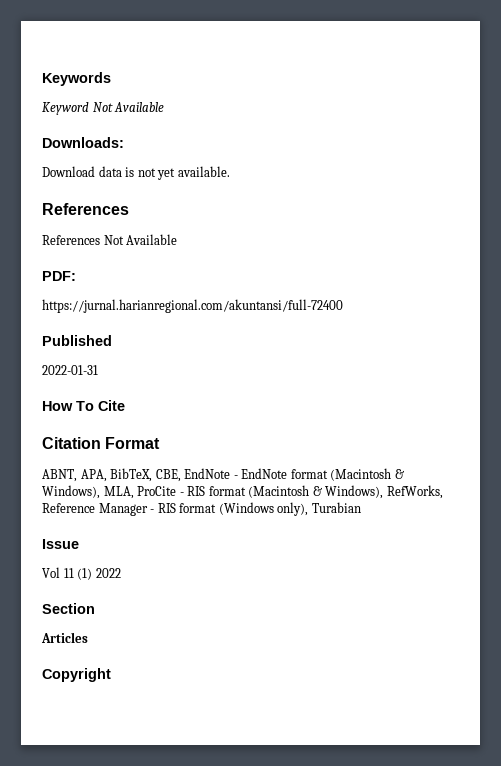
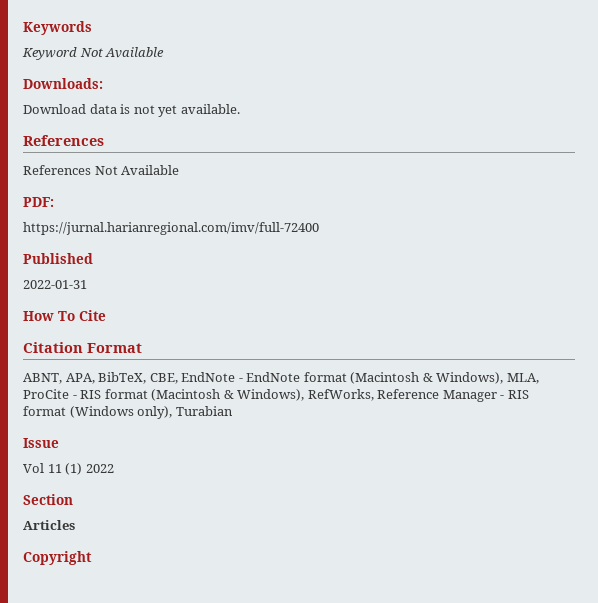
- https://jurnal.harianregional.com/akuntansi/full-72400
+ https://jurnal.harianregional.com/imv/full-72400

